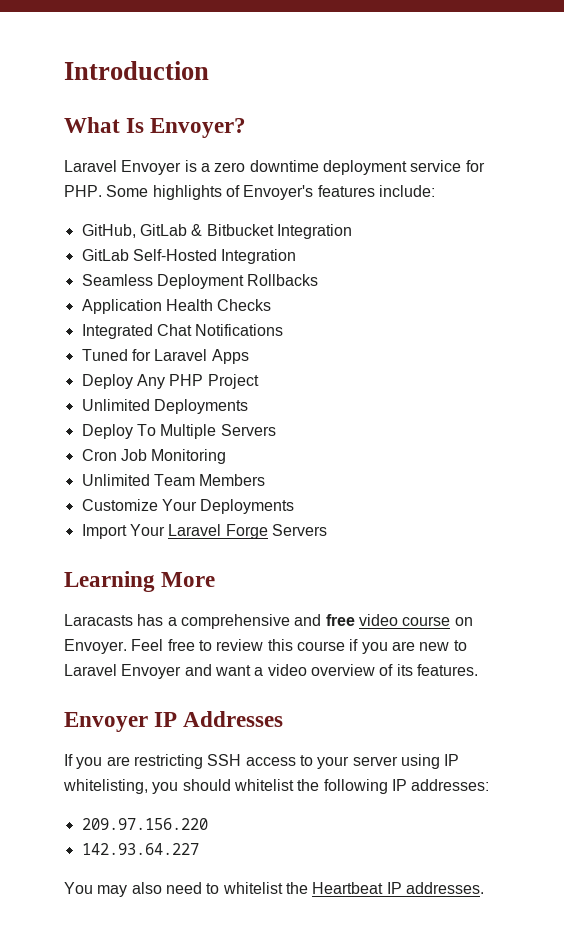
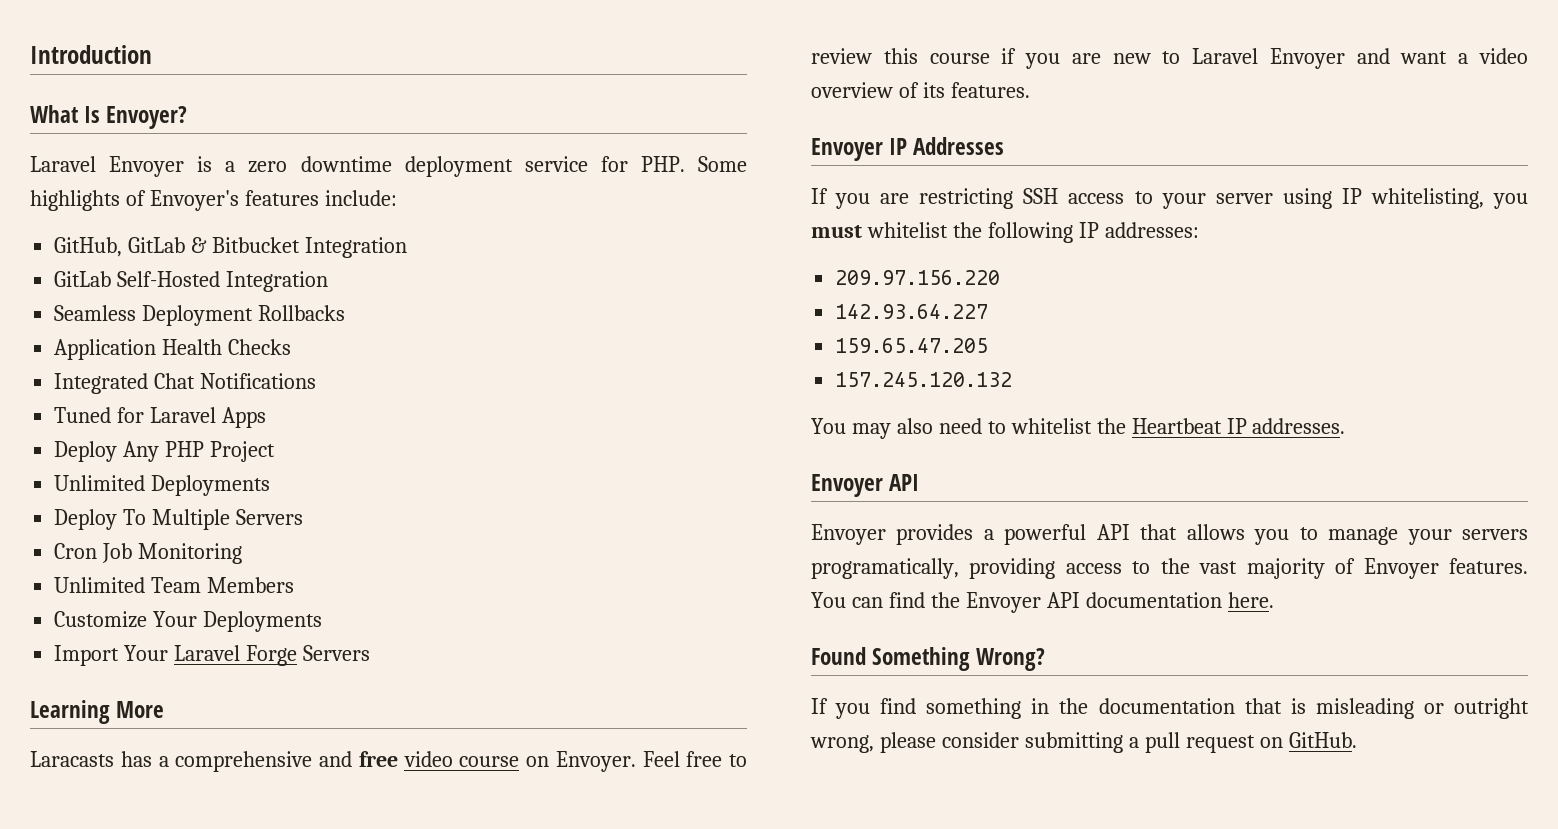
- If you are restricting SSH access to your server using IP whitelisting, you should whitelist the following IP addresses:
+ If you are restricting SSH access to your server using IP whitelisting, you must whitelist the following IP addresses:
+ 159.65.47.205
+ 157.245.120.132
  You may also need to whitelist the Heartbeat IP addresses.
+ Envoyer API
+ Envoyer provides a powerful API that allows you to manage your servers programatically, providing access to the vast majority of Envoyer features. You can find the Envoyer API documentation here.
+ Found Something Wrong?
+ If you find something in the documentation that is misleading or outright wrong, please consider submitting a pull request on GitHub.

